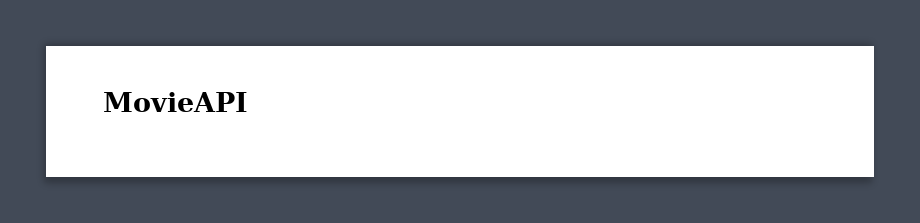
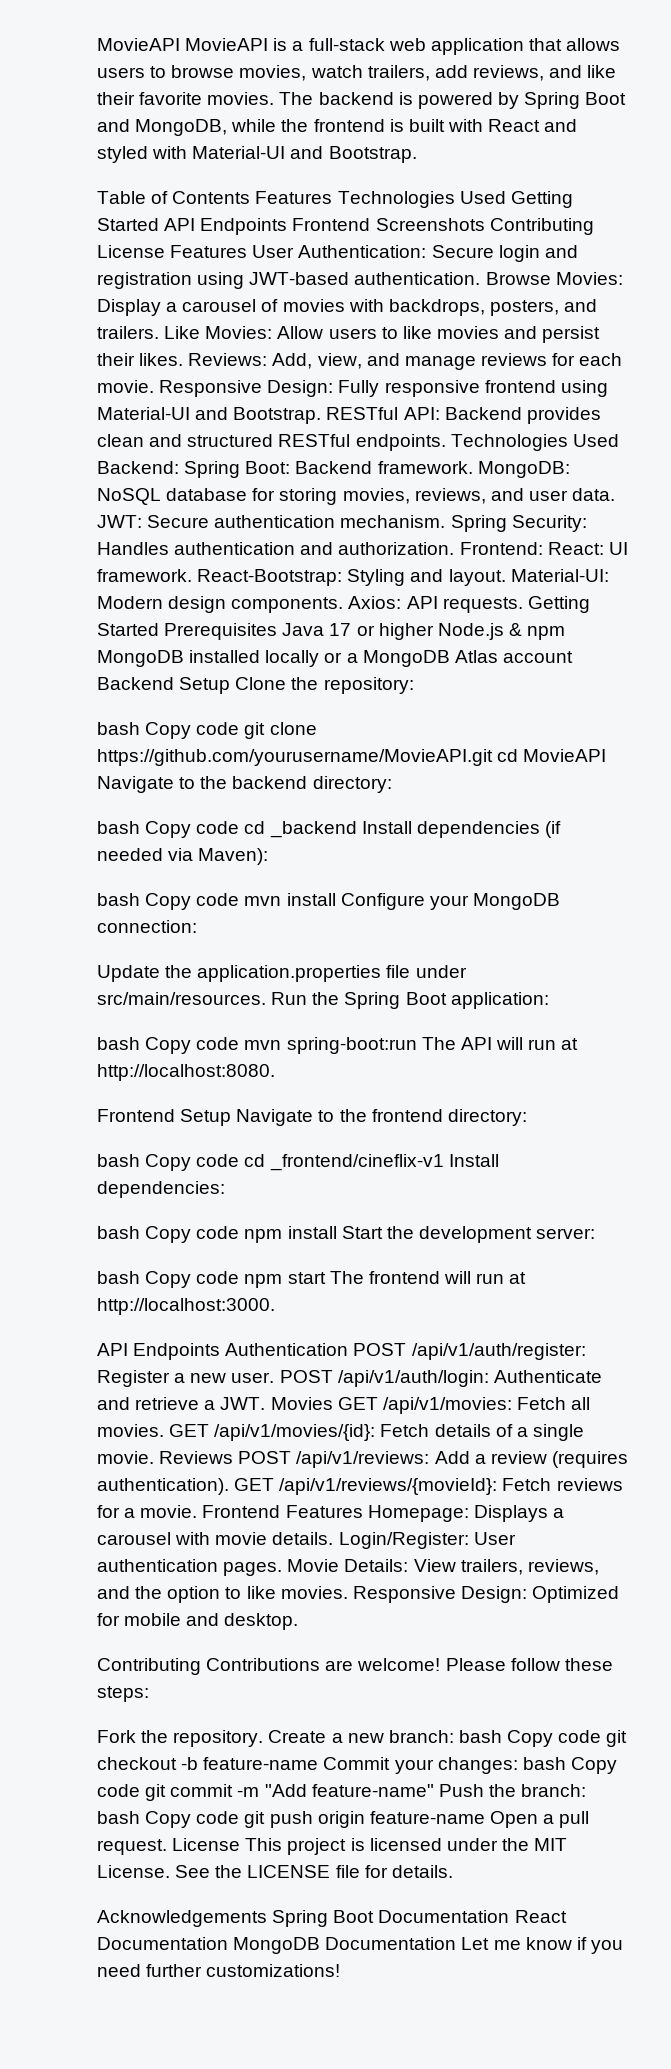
- MovieAPI
+ MovieAPI MovieAPI is a full-stack web application that allows users to browse movies, watch trailers, add reviews, and like their favorite movies. The backend is powered by Spring Boot and MongoDB, while the frontend is built with React and styled with Material-UI and Bootstrap.
+ Table of Contents Features Technologies Used Getting Started API Endpoints Frontend Screenshots Contributing License Features User Authentication: Secure login and registration using JWT-based authentication. Browse Movies: Display a carousel of movies with backdrops, posters, and trailers. Like Movies: Allow users to like movies and persist their likes. Reviews: Add, view, and manage reviews for each movie. Responsive Design: Fully responsive frontend using Material-UI and Bootstrap. RESTful API: Backend provides clean and structured RESTful endpoints. Technologies Used Backend: Spring Boot: Backend framework. MongoDB: NoSQL database for storing movies, reviews, and user data. JWT: Secure authentication mechanism. Spring Security: Handles authentication and authorization. Frontend: React: UI framework. React-Bootstrap: Styling and layout. Material-UI: Modern design components. Axios: API requests. Getting Started Prerequisites Java 17 or higher Node.js & npm MongoDB installed locally or a MongoDB Atlas account Backend Setup Clone the repository:
+ bash Copy code git clone https://github.com/yourusername/MovieAPI.git cd MovieAPI Navigate to the backend directory:
+ bash Copy code cd _backend Install dependencies (if needed via Maven):
+ bash Copy code mvn install Configure your MongoDB connection:
+ Update the application.properties file under src/main/resources. Run the Spring Boot application:
+ bash Copy code mvn spring-boot:run The API will run at http://localhost:8080.
+ Frontend Setup Navigate to the frontend directory:
+ bash Copy code cd _frontend/cineflix-v1 Install dependencies:
+ bash Copy code npm install Start the development server:
+ bash Copy code npm start The frontend will run at http://localhost:3000.
+ API Endpoints Authentication POST /api/v1/auth/register: Register a new user. POST /api/v1/auth/login: Authenticate and retrieve a JWT. Movies GET /api/v1/movies: Fetch all movies. GET /api/v1/movies/{id}: Fetch details of a single movie. Reviews POST /api/v1/reviews: Add a review (requires authentication). GET /api/v1/reviews/{movieId}: Fetch reviews for a movie. Frontend Features Homepage: Displays a carousel with movie details. Login/Register: User authentication pages. Movie Details: View trailers, reviews, and the option to like movies. Responsive Design: Optimized for mobile and desktop.
+ Contributing Contributions are welcome! Please follow these steps:
+ Fork the repository. Create a new branch: bash Copy code git checkout -b feature-name Commit your changes: bash Copy code git commit -m "Add feature-name" Push the branch: bash Copy code git push origin feature-name Open a pull request. License This project is licensed under the MIT License. See the LICENSE file for details.
+ Acknowledgements Spring Boot Documentation React Documentation MongoDB Documentation Let me know if you need further customizations!

